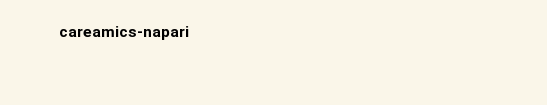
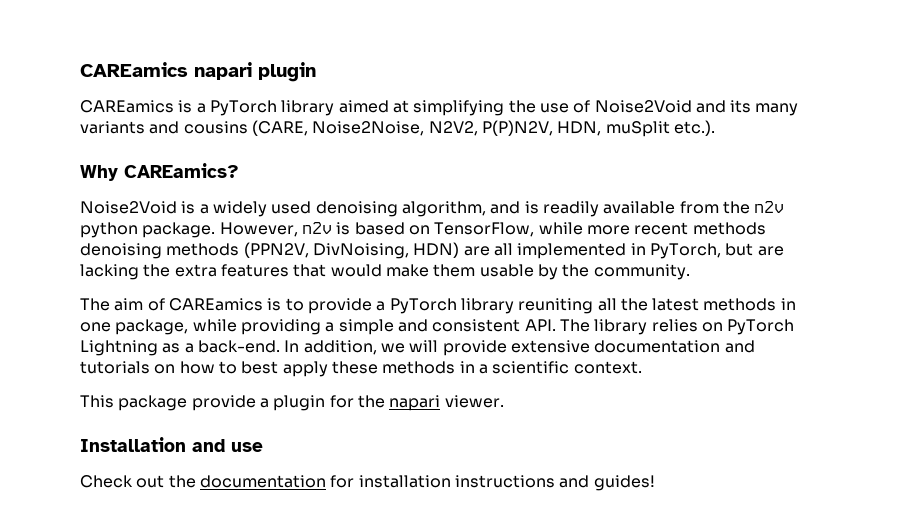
- careamics-napari
+ CAREamics napari plugin
+ CAREamics is a PyTorch library aimed at simplifying the use of Noise2Void and its many variants and cousins (CARE, Noise2Noise, N2V2, P(P)N2V, HDN, muSplit etc.).
+ Why CAREamics?
+ Noise2Void is a widely used denoising algorithm, and is readily available from the n2v python package. However, n2v is based on TensorFlow, while more recent methods denoising methods (PPN2V, DivNoising, HDN) are all implemented in PyTorch, but are lacking the extra features that would make them usable by the community.
+ The aim of CAREamics is to provide a PyTorch library reuniting all the latest methods in one package, while providing a simple and consistent API. The library relies on PyTorch Lightning as a back-end. In addition, we will provide extensive documentation and tutorials on how to best apply these methods in a scientific context.
+ This package provide a plugin for the napari viewer.
+ Installation and use
+ Check out the documentation for installation instructions and guides!

